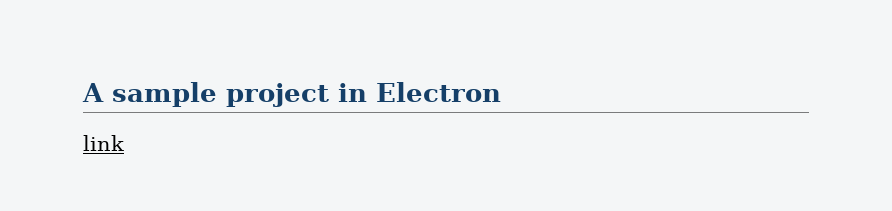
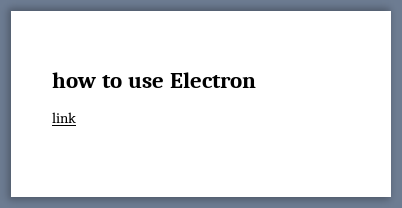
- A sample project in Electron
+ how to use Electron

